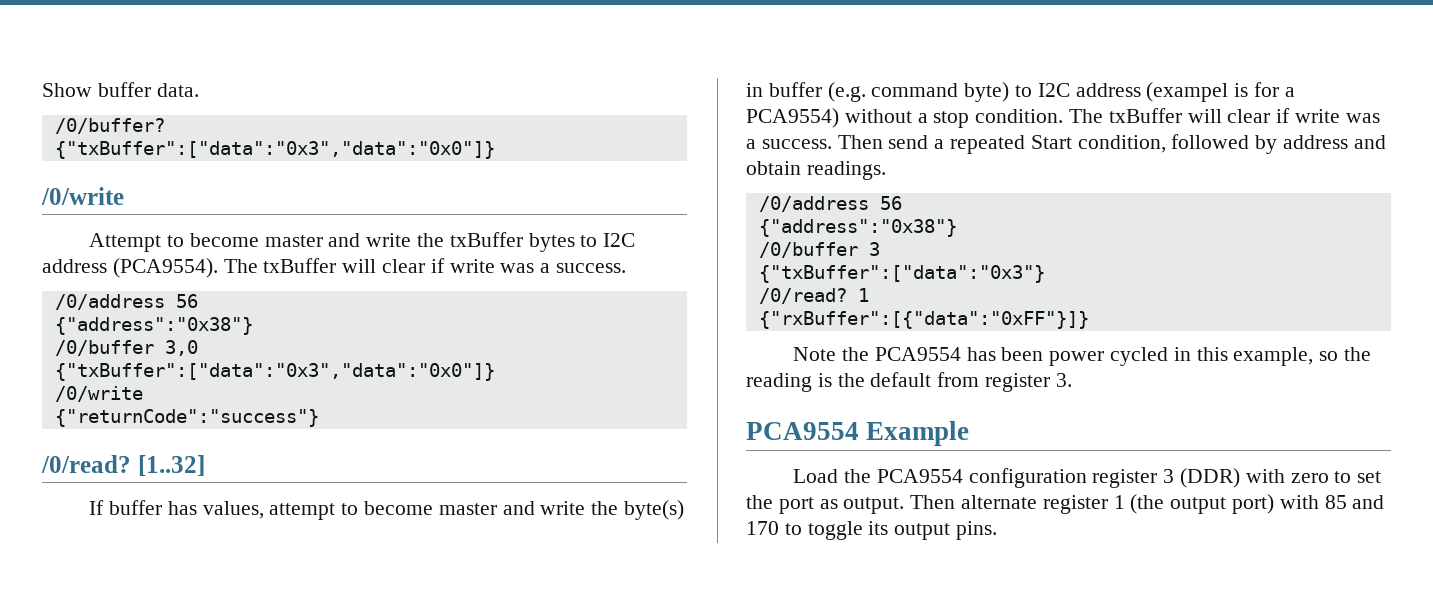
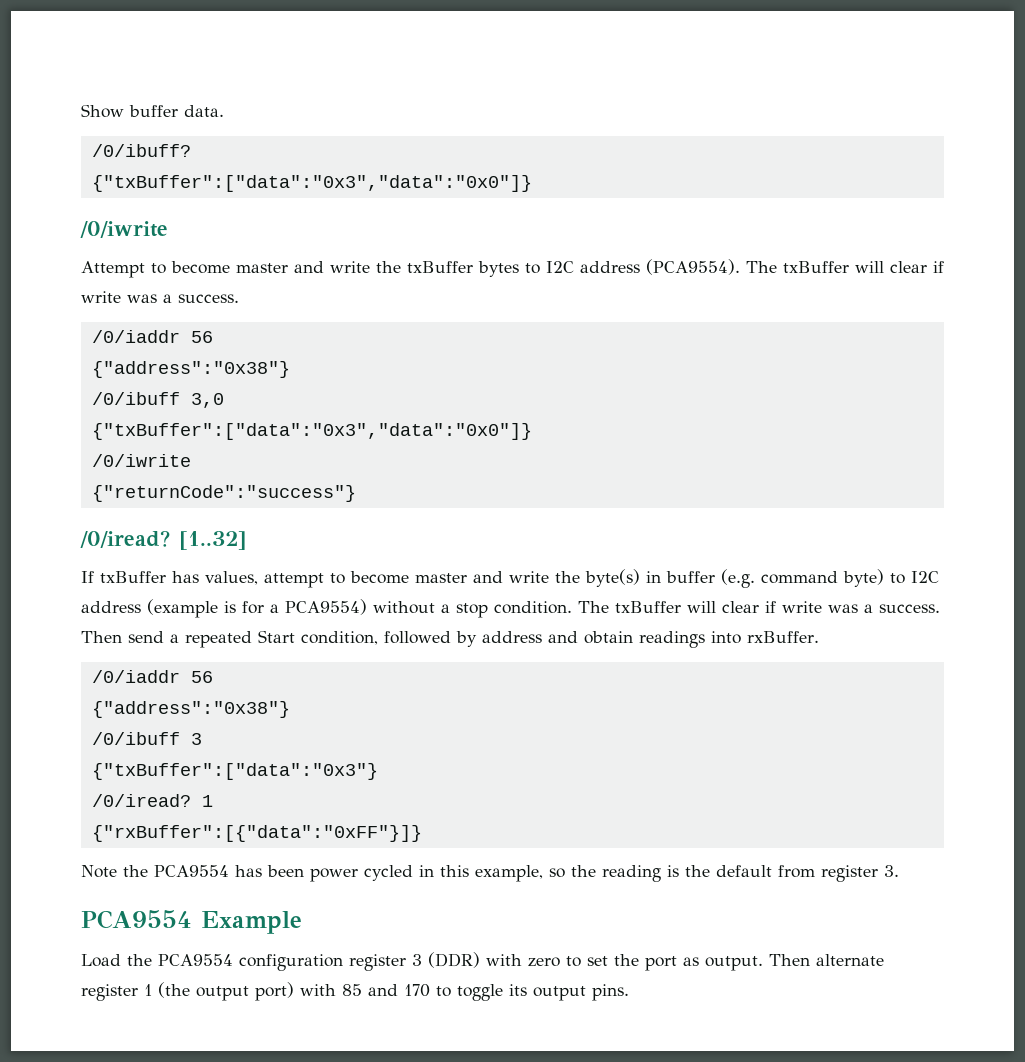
- /0/buffer?
+ /0/ibuff?
  {"txBuffer":["data":"0x3","data":"0x0"]}
- /0/write
+ /0/iwrite
  Attempt to become master and write the txBuffer bytes to I2C address (PCA9554). The txBuffer will clear if write was a success.
- /0/address 56
+ /0/iaddr 56
  {"address":"0x38"}
- /0/buffer 3,0
+ /0/ibuff 3,0
  {"txBuffer":["data":"0x3","data":"0x0"]}
- /0/write
+ /0/iwrite
  {"returnCode":"success"}
- /0/read?
+ /0/iread?
- If buffer has values, attempt to become master and write the byte(s) in buffer (e.g. command byte) to I2C address (exampel is for a PCA9554) without a stop condition.
+ If txBuffer has values, attempt to become master and write the byte(s) in buffer (e.g. command byte) to I2C address (example is for a PCA9554) without a stop condition.
- Then send a repeated Start condition, followed by address and obtain readings.
- /0/address 56
+ Then send a repeated Start condition, followed by address and obtain readings into rxBuffer.
+ /0/iaddr 56
  {"address":"0x38"}
- /0/buffer 3
+ /0/ibuff 3
  {"txBuffer":["data":"0x3"}
- /0/read?
+ /0/iread?

